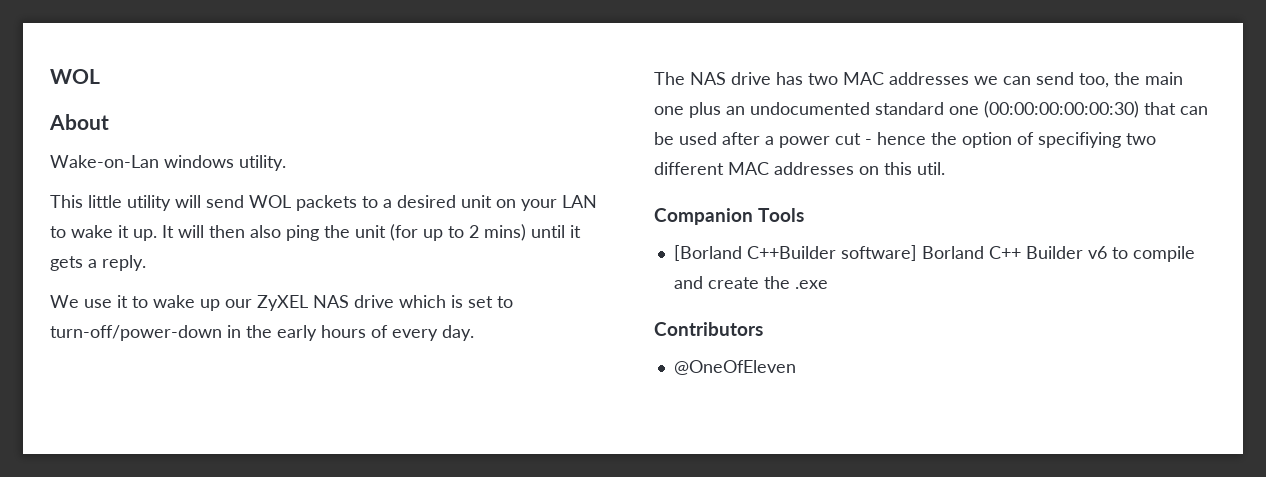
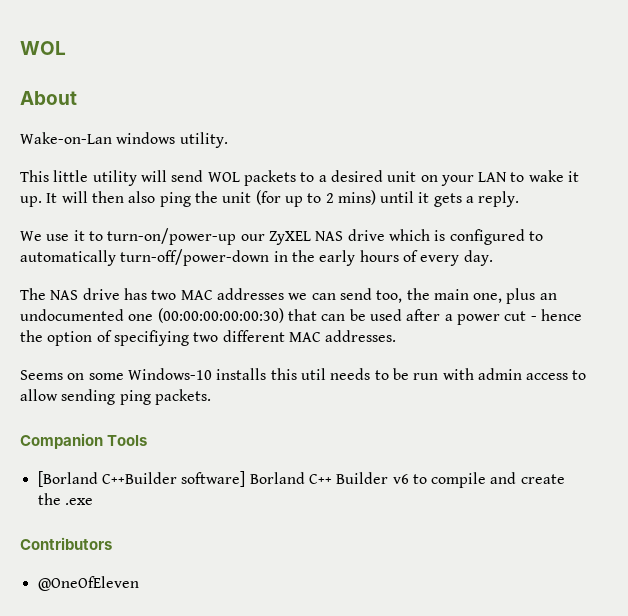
- We use it to wake up our ZyXEL NAS drive which is set to turn-off/power-down in the early hours of every day.
+ We use it to turn-on/power-up our ZyXEL NAS drive which is configured to automatically turn-off/power-down in the early hours of every day.
- The NAS drive has two MAC addresses we can send too, the main one plus an undocumented standard one (00:00:00:00:00:30) that can be used after a power cut - hence the option of specifiying two different MAC addresses on this util.
+ The NAS drive has two MAC addresses we can send too, the main one, plus an undocumented one (00:00:00:00:00:30) that can be used after a power cut - hence the option of specifiying two different MAC addresses.
+ Seems on some Windows-10 installs this util needs to be run with admin access to allow sending ping packets.

